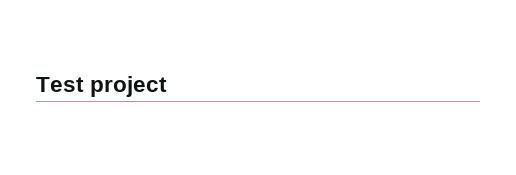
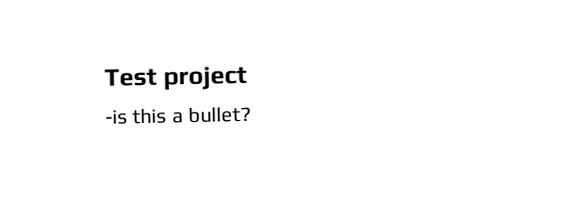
+ -is this a bullet?

